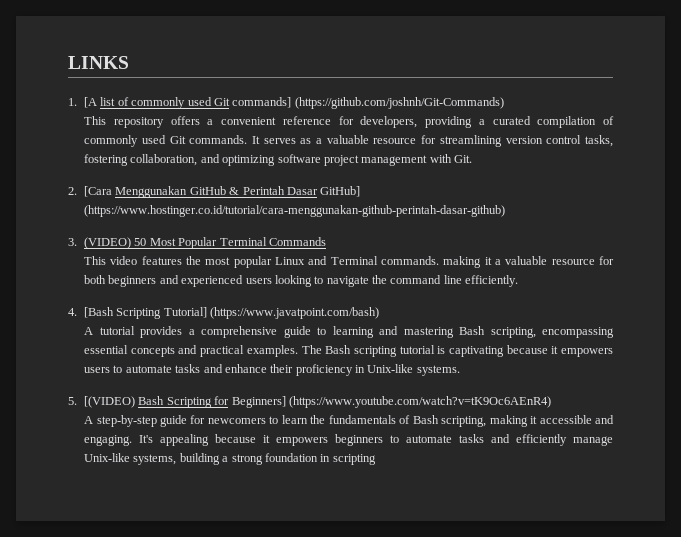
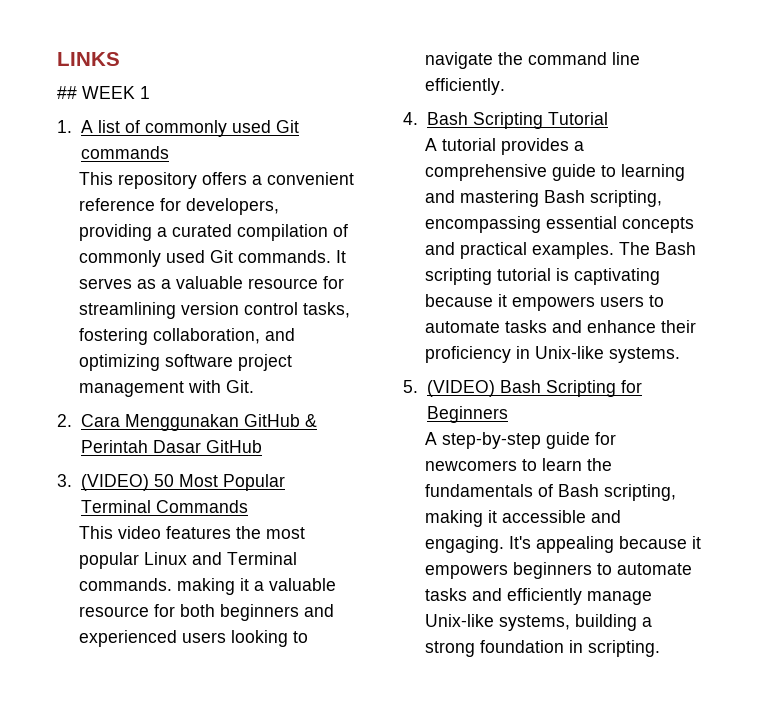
+ ## WEEK 1
- 1. [A list of commonly used Git commands] (https://github.com/joshnh/Git-Commands)
+ 1. A list of commonly used Git commands
- 2. [Cara Menggunakan GitHub & Perintah Dasar GitHub] (https://www.hostinger.co.id/tutorial/cara-menggunakan-github-perintah-dasar-github)
+ 2. Cara Menggunakan GitHub & Perintah Dasar GitHub
- 4. [Bash Scripting Tutorial] (https://www.javatpoint.com/bash)
+ 4. Bash Scripting Tutorial
- 5. [(VIDEO) Bash Scripting for Beginners] (https://www.youtube.com/watch?v=tK9Oc6AEnR4)
+ 5. (VIDEO) Bash Scripting for Beginners
- It's appealing because it empowers beginners to automate tasks and efficiently manage Unix-like systems, building a strong foundation in scripting
+ It's appealing because it empowers beginners to automate tasks and efficiently manage Unix-like systems, building a strong foundation in scripting.

